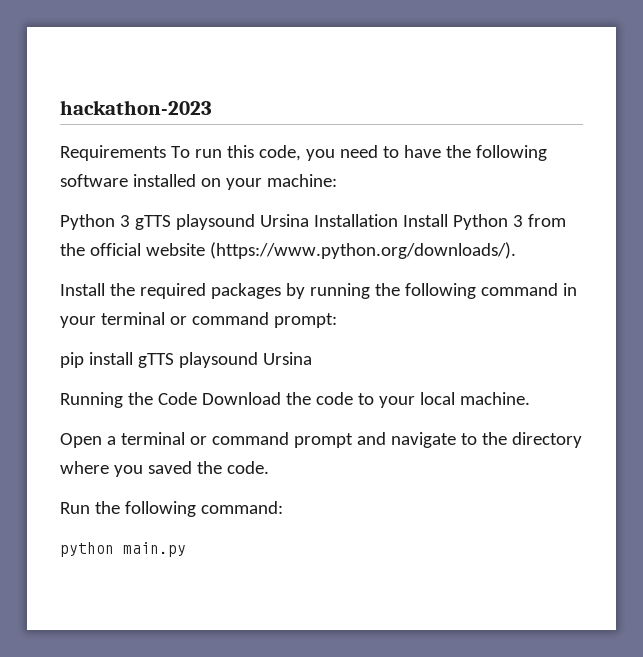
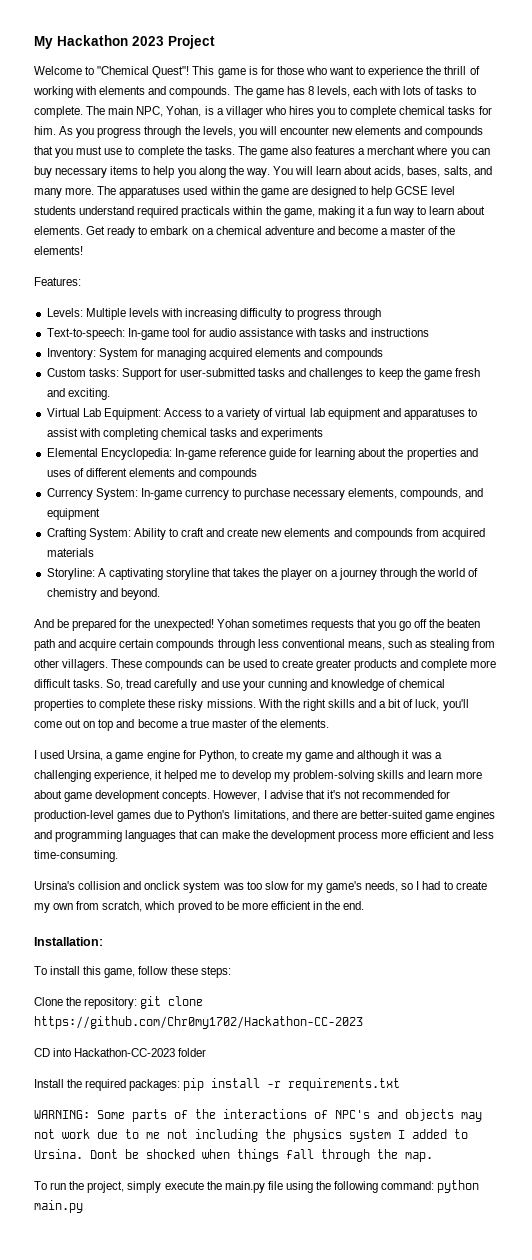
- hackathon-2023
- Requirements To run this code, you need to have the following software installed on your machine:
- Python 3 gTTS playsound Ursina Installation Install Python 3 from the official website (https://www.python.org/downloads/).
- Install the required packages by running the following command in your terminal or command prompt:
- pip install gTTS playsound Ursina
- Running the Code Download the code to your local machine.
- Open a terminal or command prompt and navigate to the directory where you saved the code.
- Run the following command:
- python main.py
+ My Hackathon 2023 Project
+ Welcome to "Chemical Quest"! This game is for those who want to experience the thrill of working with elements and compounds. The game has 8 levels, each with lots of tasks to complete. The main NPC, Yohan, is a villager who hires you to complete chemical tasks for him. As you progress through the levels, you will encounter new elements and compounds that you must use to complete the tasks. The game also features a merchant where you can buy necessary items to help you along the way. You will learn about acids, bases, salts, and many more. The apparatuses used within the game are designed to help GCSE level students understand required practicals within the game, making it a fun way to learn about elements. Get ready to embark on a chemical adventure and become a master of the elements!
+ Features:
+ Levels: Multiple levels with increasing difficulty to progress through
+ Text-to-speech: In-game tool for audio assistance with tasks and instructions
+ Inventory: System for managing acquired elements and compounds
+ Custom tasks: Support for user-submitted tasks and challenges to keep the game fresh and exciting.
+ Virtual Lab Equipment: Access to a variety of virtual lab equipment and apparatuses to assist with completing chemical tasks and experiments
+ Elemental Encyclopedia: In-game reference guide for learning about the properties and uses of different elements and compounds
+ Currency System: In-game currency to purchase necessary elements, compounds, and equipment
+ Crafting System: Ability to craft and create new elements and compounds from acquired materials
+ Storyline: A captivating storyline that takes the player on a journey through the world of chemistry and beyond.
+ And be prepared for the unexpected! Yohan sometimes requests that you go off the beaten path and acquire certain compounds through less conventional means, such as stealing from other villagers. These compounds can be used to create greater products and complete more difficult tasks. So, tread carefully and use your cunning and knowledge of chemical properties to complete these risky missions. With the right skills and a bit of luck, you'll come out on top and become a true master of the elements.
+ I used Ursina, a game engine for Python, to create my game and although it was a challenging experience, it helped me to develop my problem-solving skills and learn more about game development concepts. However, I advise that it's not recommended for production-level games due to Python's limitations, and there are better-suited game engines and programming languages that can make the development process more efficient and less time-consuming.
+ Ursina's collision and onclick system was too slow for my game's needs, so I had to create my own from scratch, which proved to be more efficient in the end.
+ Installation:
+ To install this game, follow these steps:
+ Clone the repository: git clone https://github.com/Chr0my1702/Hackathon-CC-2023
+ CD into Hackathon-CC-2023 folder
+ Install the required packages: pip install -r requirements.txt
+ WARNING: Some parts of the interactions of NPC's and objects may not work due to me not including the physics system I added to Ursina. Dont be shocked when things fall through the map.
+ To run the project, simply execute the main.py file using the following command: python main.py

